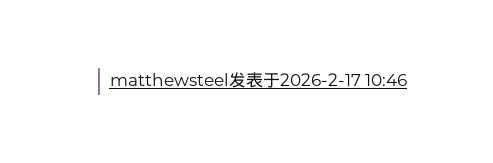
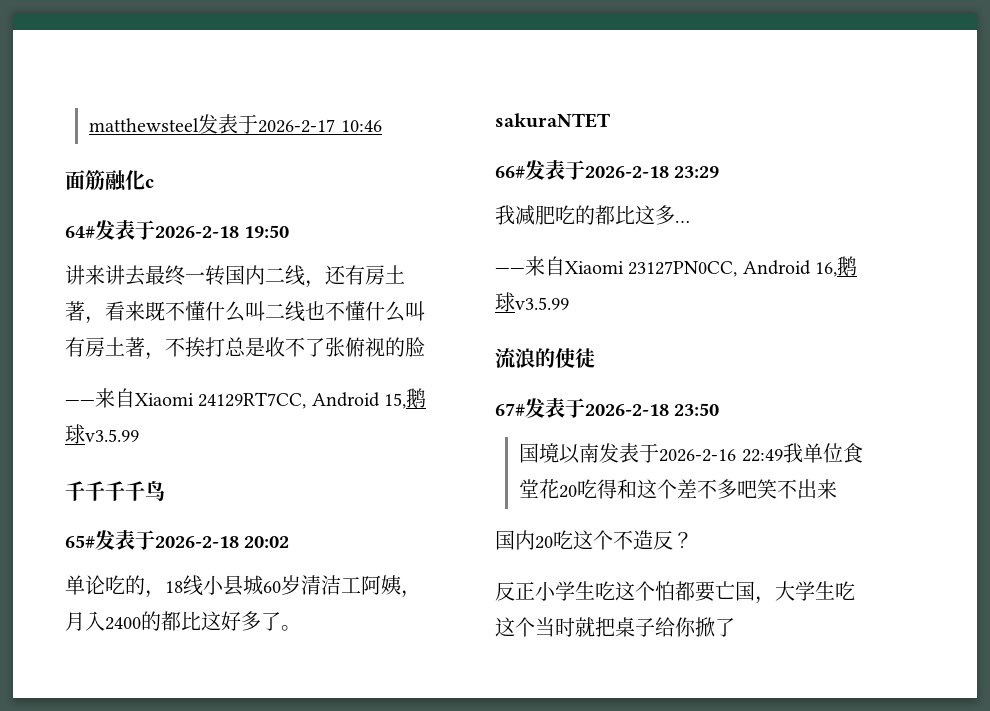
+ 面筋融化c
+ 64#发表于2026-2-18 19:50
+ 讲来讲去最终一转国内二线，还有房土著，看来既不懂什么叫二线也不懂什么叫有房土著，不挨打总是收不了张俯视的脸
+ ——来自Xiaomi 24129RT7CC, Android 15,鹅球v3.5.99
+ 千千千千鸟
+ 65#发表于2026-2-18 20:02
+ 单论吃的，18线小县城60岁清洁工阿姨，月入2400的都比这好多了。
+ sakuraNTET
+ 66#发表于2026-2-18 23:29
+ 我减肥吃的都比这多…
+ ——来自Xiaomi 23127PN0CC, Android 16,鹅球v3.5.99
+ 流浪的使徒
+ 67#发表于2026-2-18 23:50
+ 国境以南发表于2026-2-16 22:49我单位食堂花20吃得和这个差不多吧笑不出来
+ 国内20吃这个不造反？
+ 反正小学生吃这个怕都要亡国，大学生吃这个当时就把桌子给你掀了

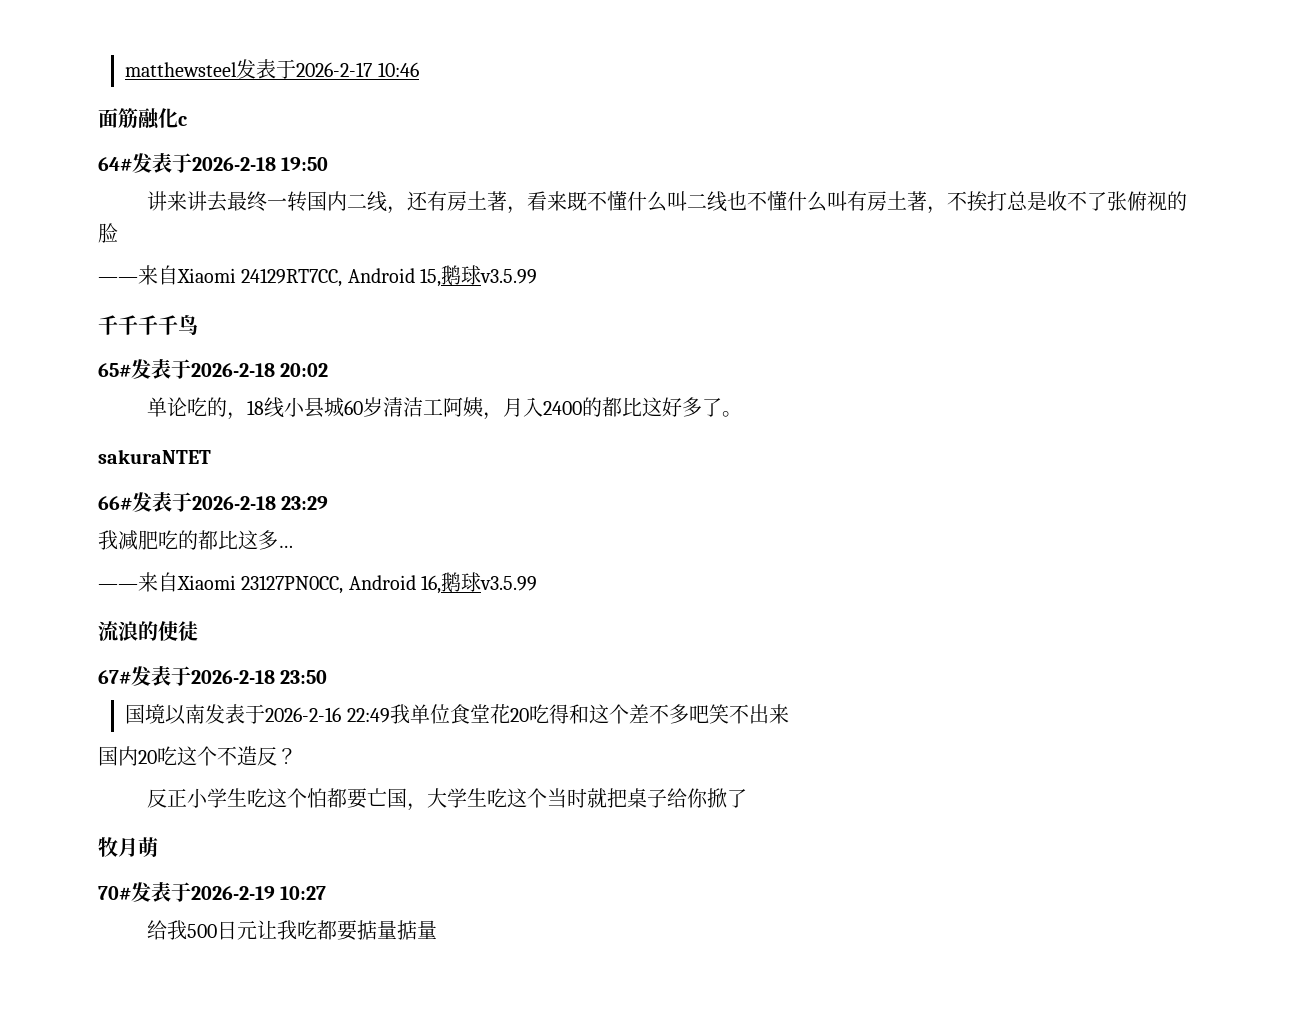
+ 牧月萌
+ 70#发表于2026-2-19 10:27
+ 给我500日元让我吃都要掂量掂量

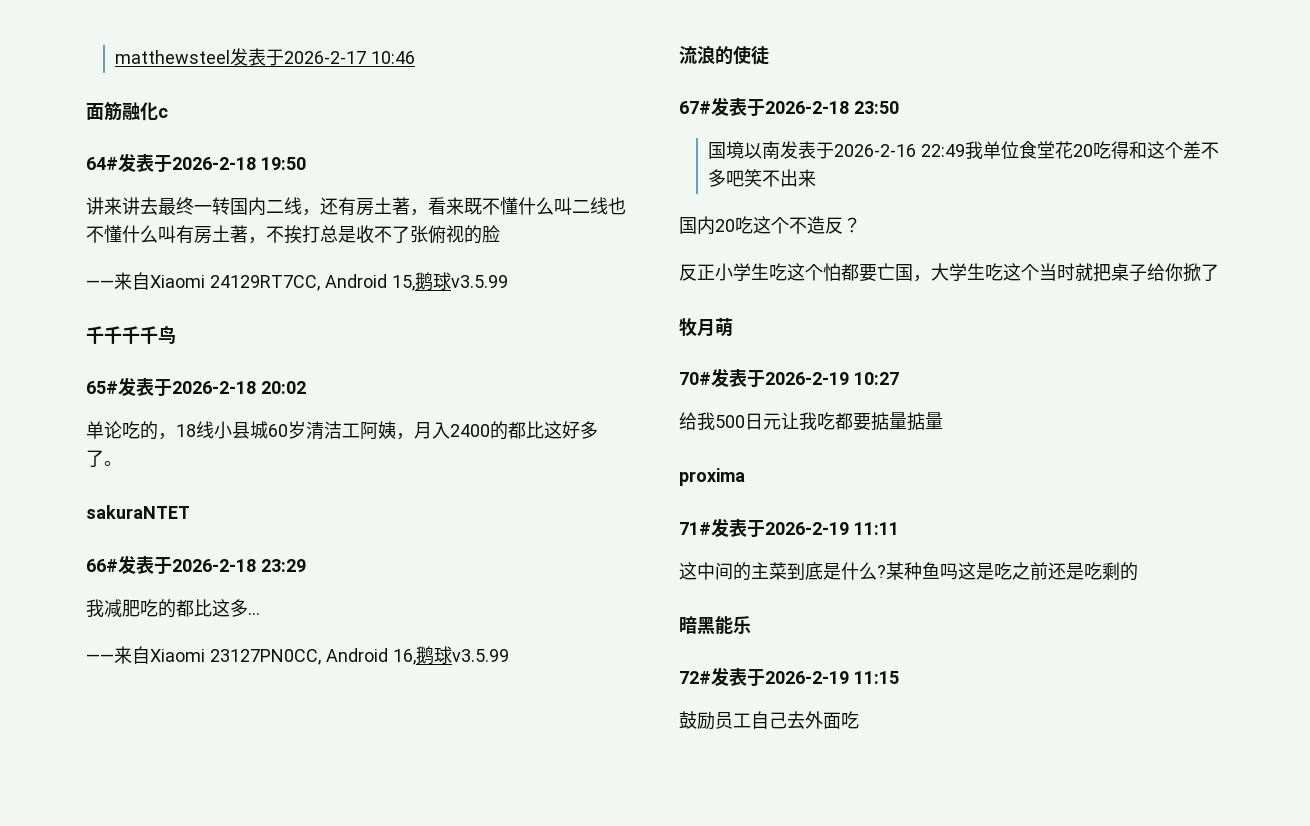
+ proxima
+ 71#发表于2026-2-19 11:11
+ 这中间的主菜到底是什么?某种鱼吗这是吃之前还是吃剩的
+ 暗黑能乐
+ 72#发表于2026-2-19 11:15
+ 鼓励员工自己去外面吃

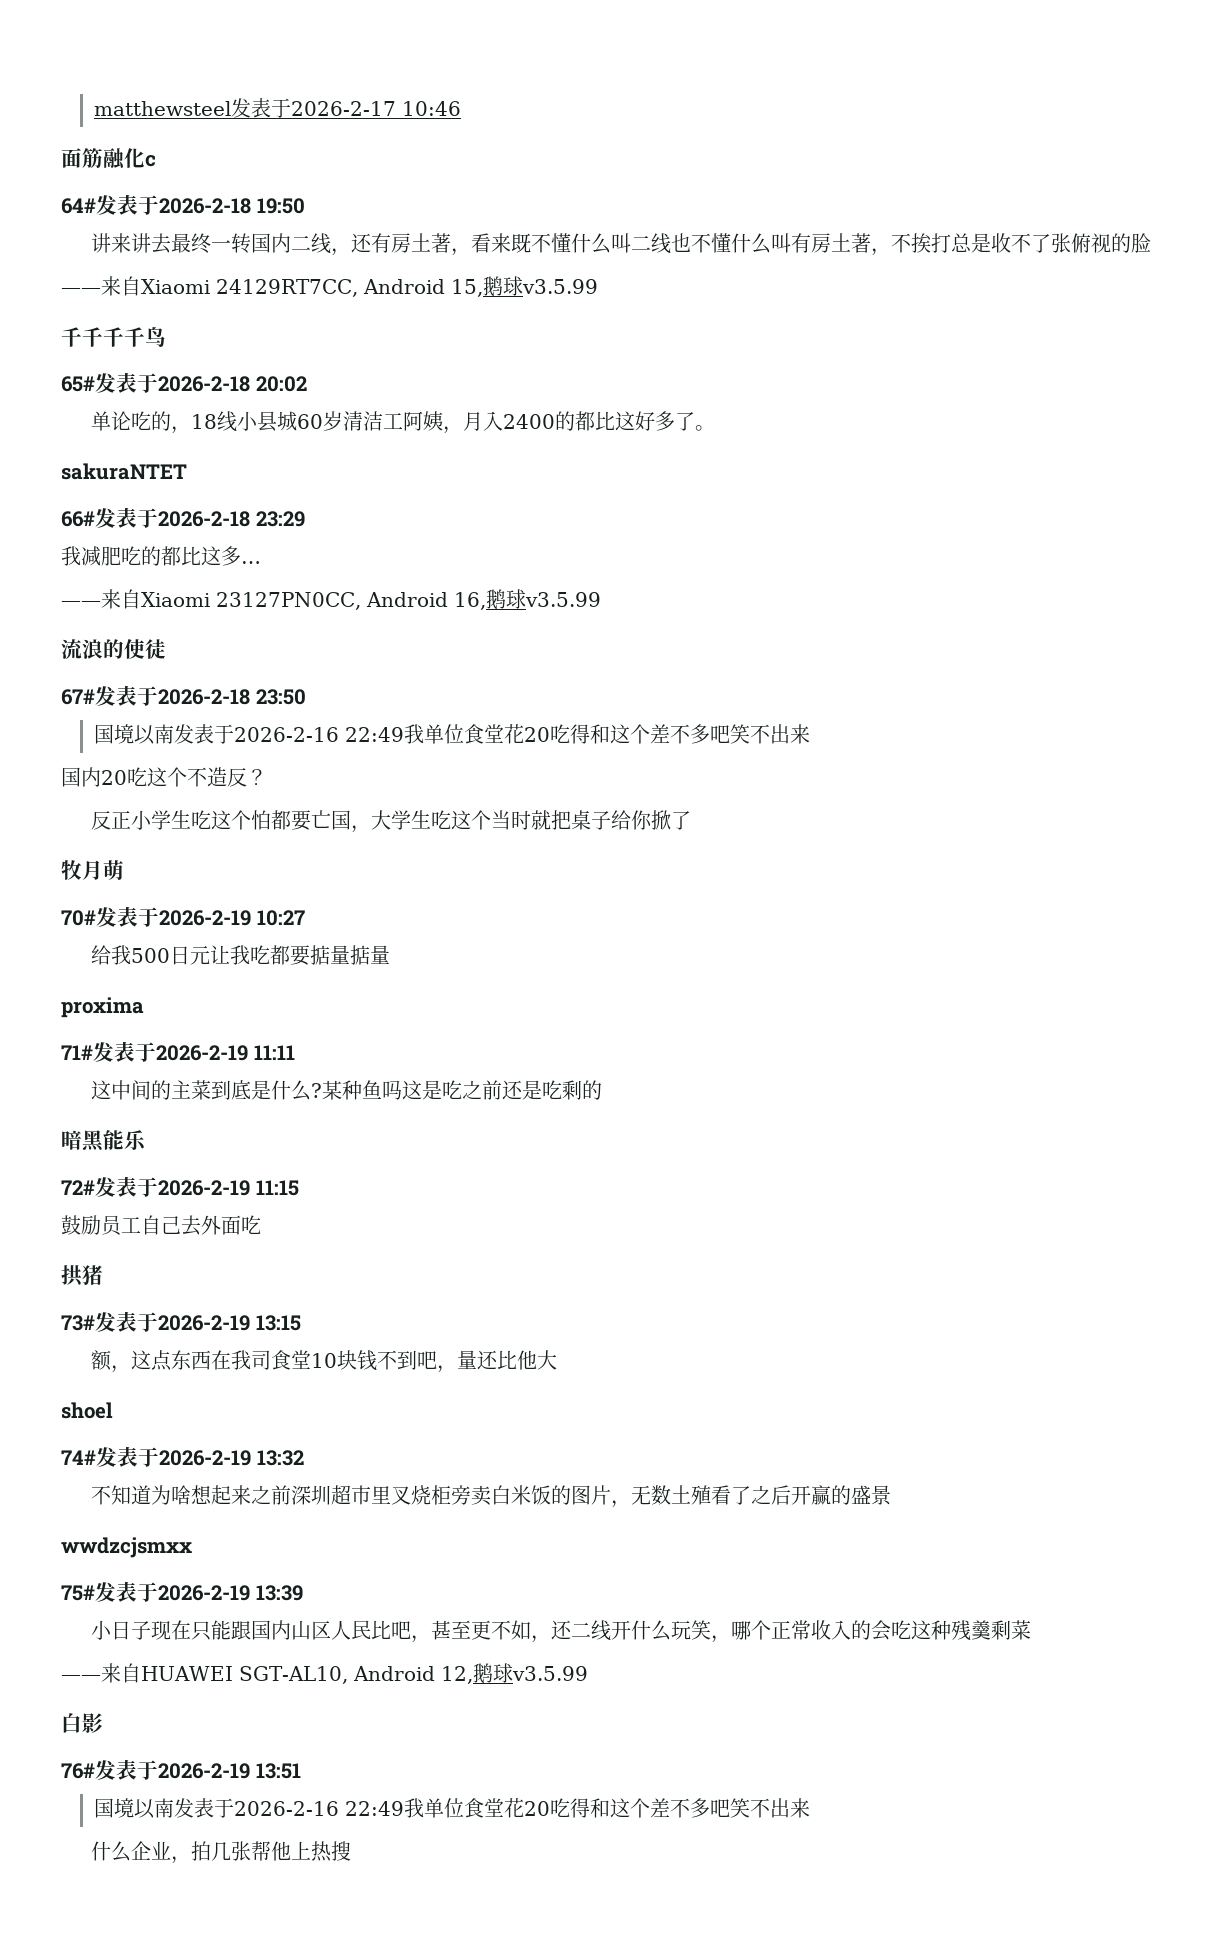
+ 拱猪
+ 73#发表于2026-2-19 13:15
+ 额，这点东西在我司食堂10块钱不到吧，量还比他大
+ shoel
+ 74#发表于2026-2-19 13:32
+ 不知道为啥想起来之前深圳超市里叉烧柜旁卖白米饭的图片，无数土殖看了之后开赢的盛景
+ wwdzcjsmxx
+ 75#发表于2026-2-19 13:39
+ 小日子现在只能跟国内山区人民比吧，甚至更不如，还二线开什么玩笑，哪个正常收入的会吃这种残羹剩菜
+ ——来自HUAWEI SGT-AL10, Android 12,鹅球v3.5.99
+ 白影
+ 76#发表于2026-2-19 13:51
+ 国境以南发表于2026-2-16 22:49我单位食堂花20吃得和这个差不多吧笑不出来
+ 什么企业，拍几张帮他上热搜

